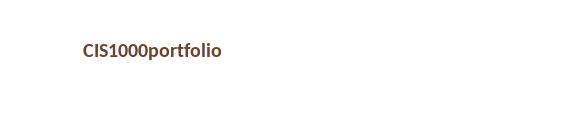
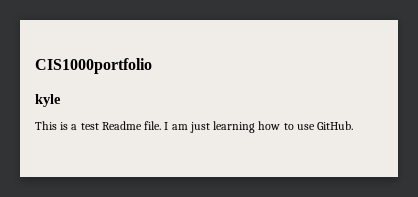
+ kyle
+ This is a test Readme file. I am just learning how to use GitHub.

